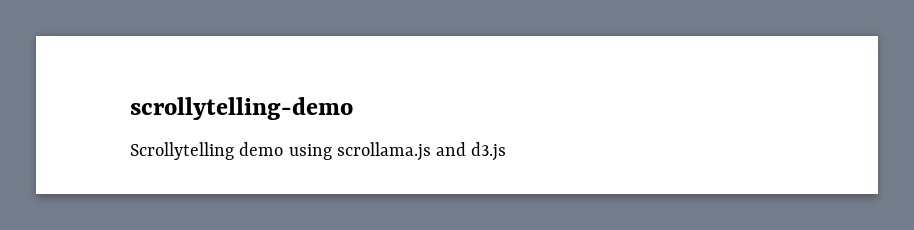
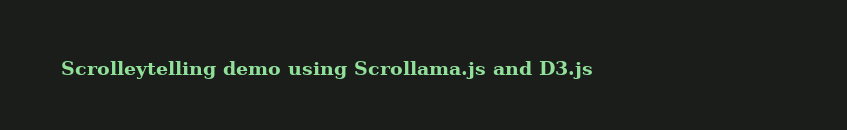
- scrollytelling-demo
- Scrollytelling demo using scrollama.js and d3.js
+ Scrolleytelling demo using Scrollama.js and D3.js

